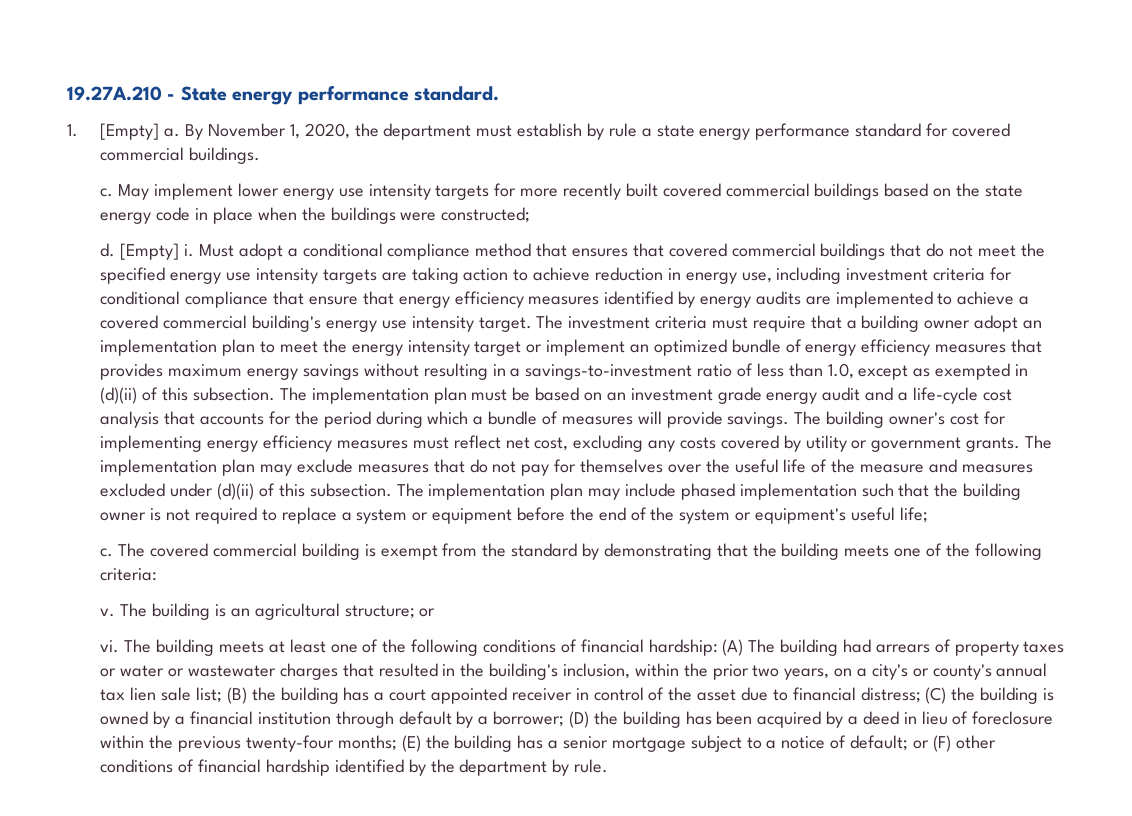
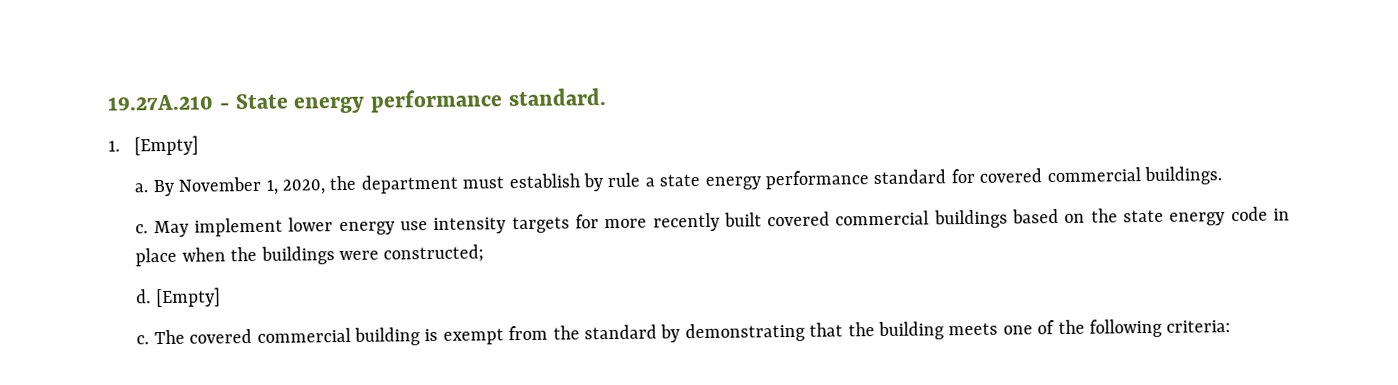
- 1. [Empty] a.
+ 1. [Empty]
+ a.
- d. [Empty] i. Must adopt a conditional compliance method that ensures that covered commercial buildings that do not meet the specified energy use intensity targets are taking action to achieve reduction in energy use, including investment criteria for conditional compliance that ensure that energy efficiency measures identified by energy audits are implemented to achieve a covered commercial building's energy use intensity target. The investment criteria must require that a building owner adopt an implementation plan to meet the energy intensity target or implement an optimized bundle of energy efficiency measures that provides maximum energy savings without resulting in a savings-to-investment ratio of less than 1.0, except as exempted in (d)(ii) of this subsection. The implementation plan must be based on an investment grade energy audit and a life-cycle cost analysis that accounts for the period during which a bundle of measures will provide savings. The building owner's cost for implementing energy efficiency measures must reflect net cost, excluding any costs covered by utility or government grants. The implementation plan may exclude measures that do not pay for themselves over the useful life of the measure and measures excluded under (d)(ii) of this subsection. The implementation plan may include phased implementation such that the building owner is not required to replace a system or equipment before the end of the system or equipment's useful life;
+ d. [Empty]
- v. The building is an agricultural structure; or
- vi. The building meets at least one of the following conditions of financial hardship: (A) The building had arrears of property taxes or water or wastewater charges that resulted in the building's inclusion, within the prior two years, on a city's or county's annual tax lien sale list; (B) the building has a court appointed receiver in control of the asset due to financial distress; (C) the building is owned by a financial institution through default by a borrower; (D) the building has been acquired by a deed in lieu of foreclosure within the previous twenty-four months; (E) the building has a senior mortgage subject to a notice of default; or (F) other conditions of financial hardship identified by the department by rule.

